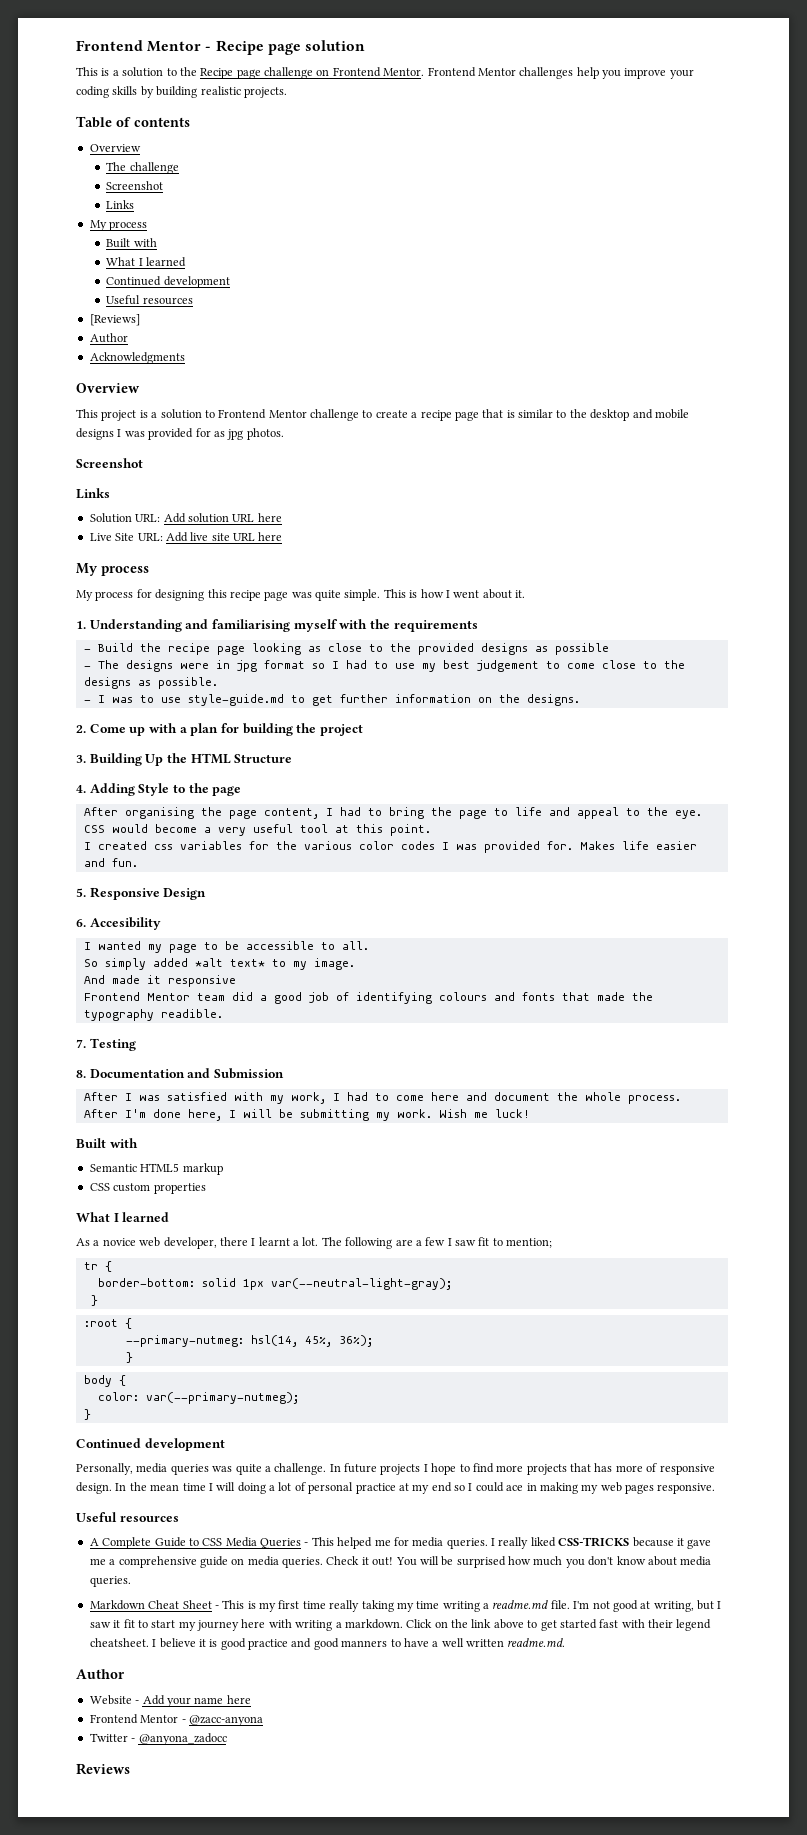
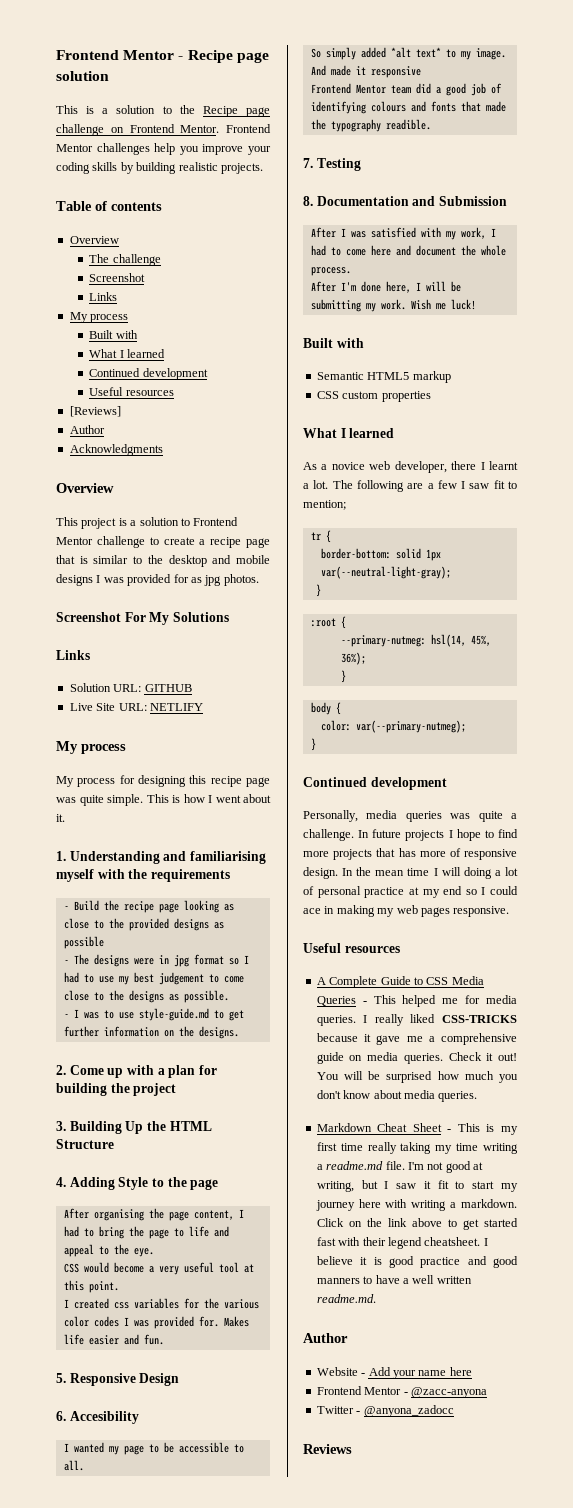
  This project is a solution to Frontend Mentor challenge to create a recipe page that is similar to the desktop and mobile designs I was provided for as jpg photos.
- Screenshot
+ Screenshot For My Solutions
- Solution URL: Add solution URL here
+ Solution URL: GITHUB
- Live Site URL: Add live site URL here
+ Live Site URL: NETLIFY

